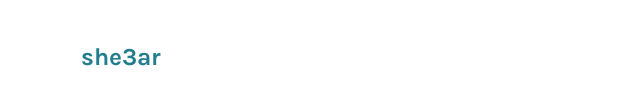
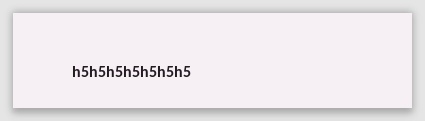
- she3ar
+ h5h5h5h5h5h5h5

